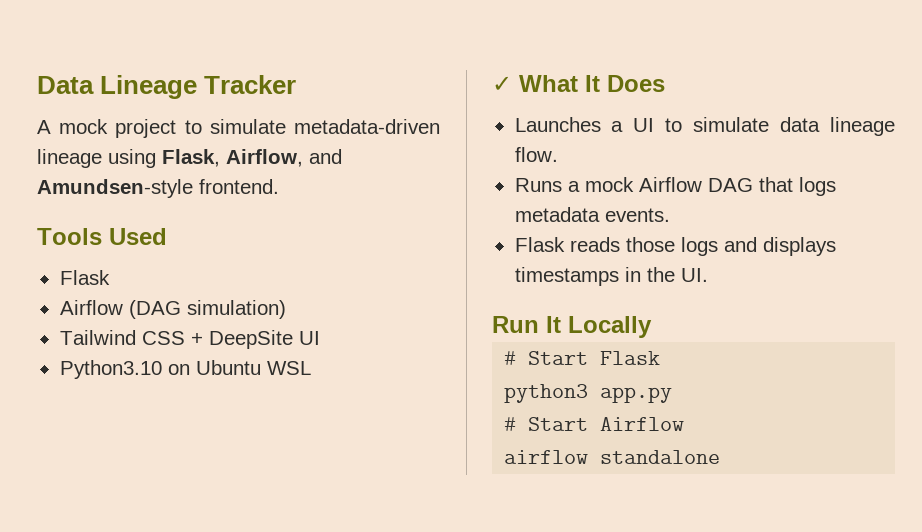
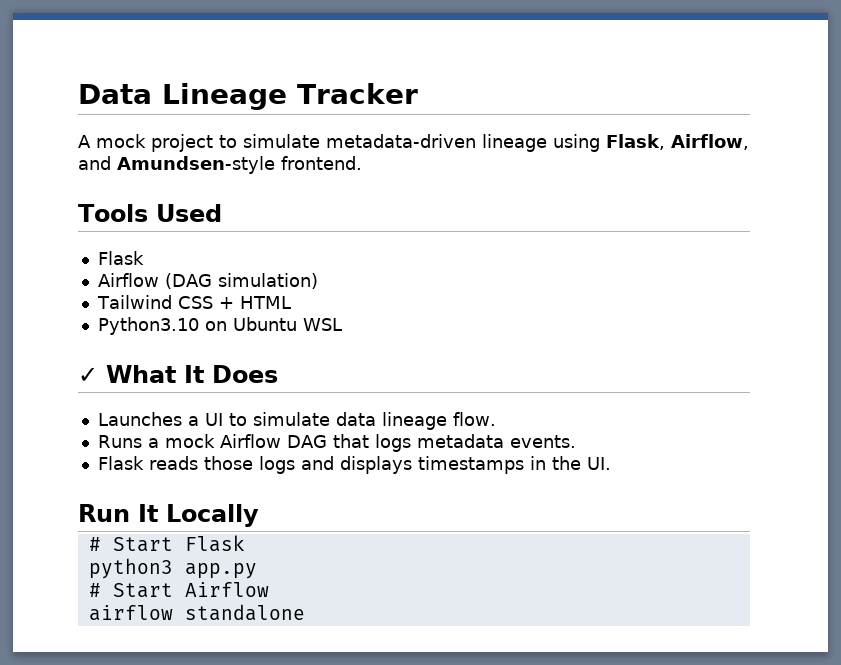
- Tailwind CSS + DeepSite UI
+ Tailwind CSS + HTML

